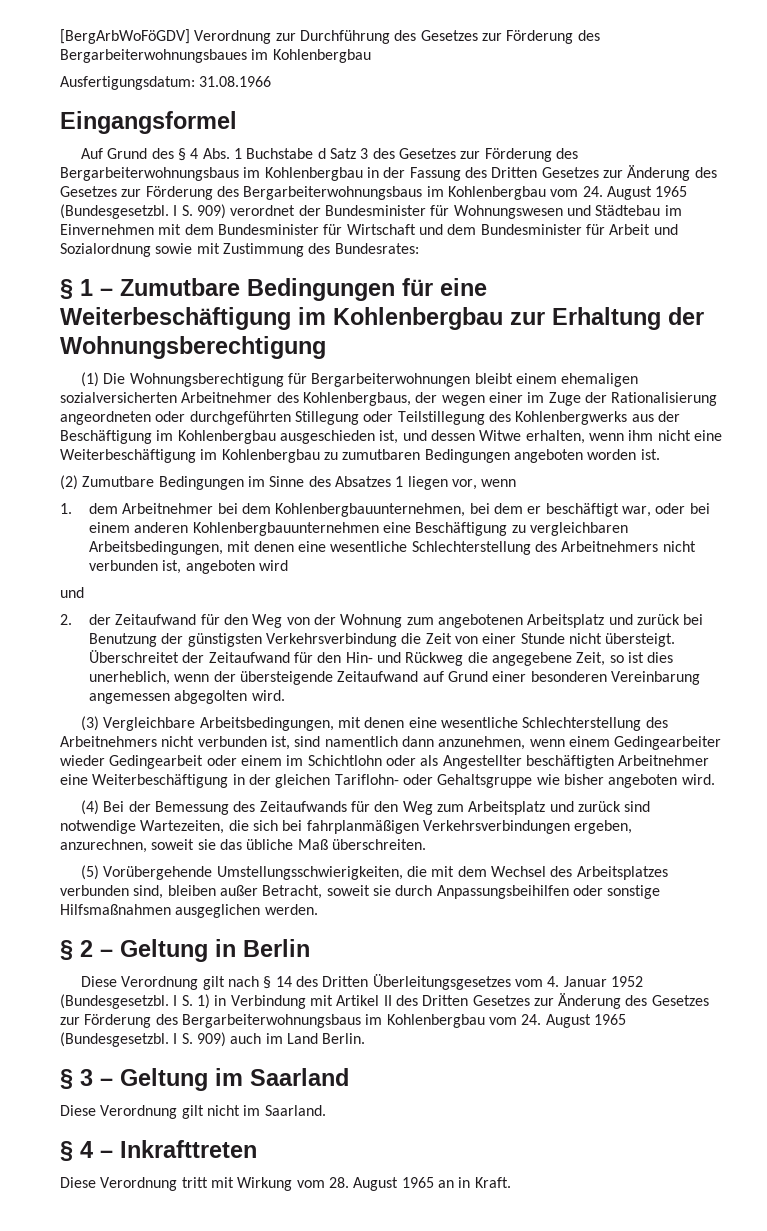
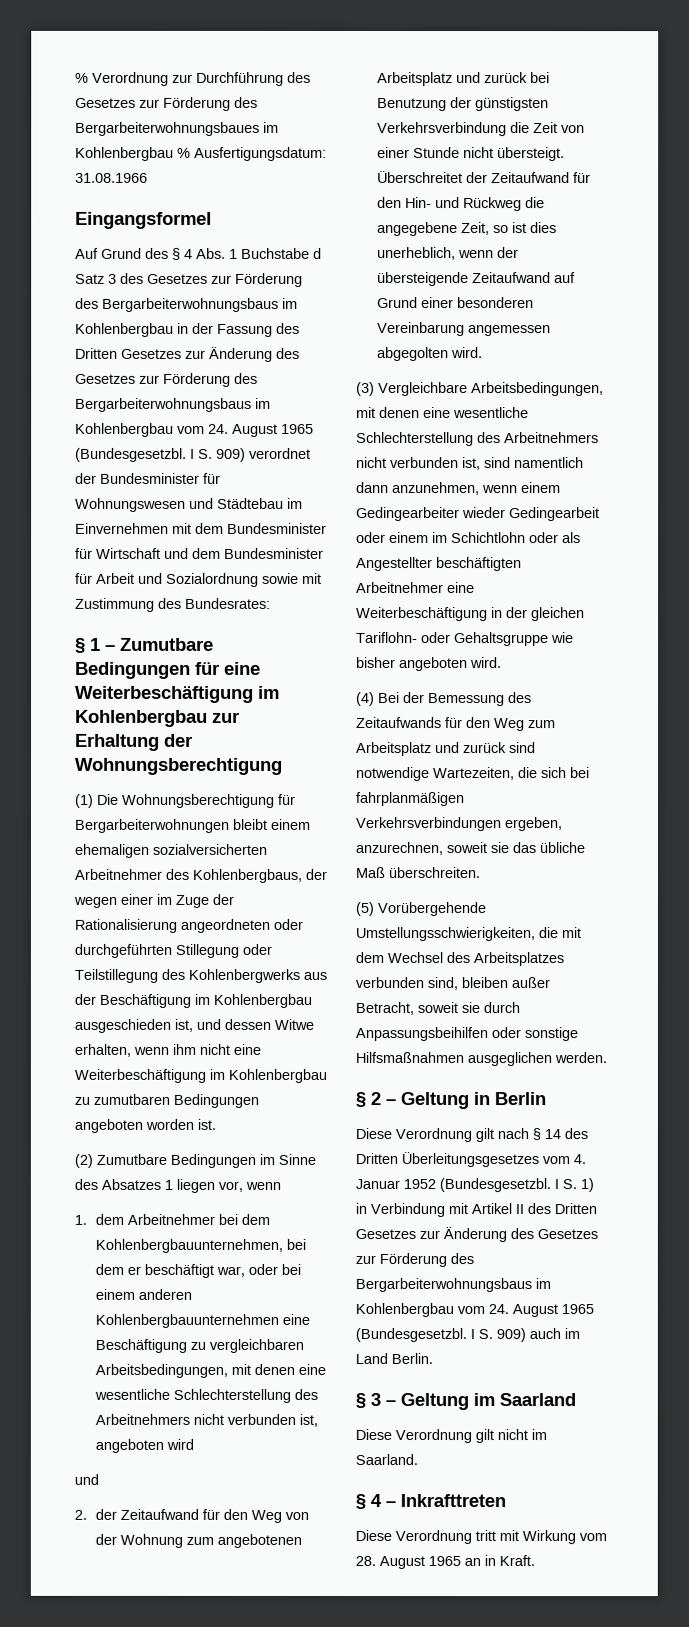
- [BergArbWoFöGDV] Verordnung zur Durchführung des Gesetzes zur Förderung des Bergarbeiterwohnungsbaues im Kohlenbergbau
- Ausfertigungsdatum: 31.08.1966
+ % Verordnung zur Durchführung des Gesetzes zur Förderung des Bergarbeiterwohnungsbaues im Kohlenbergbau % Ausfertigungsdatum: 31.08.1966

